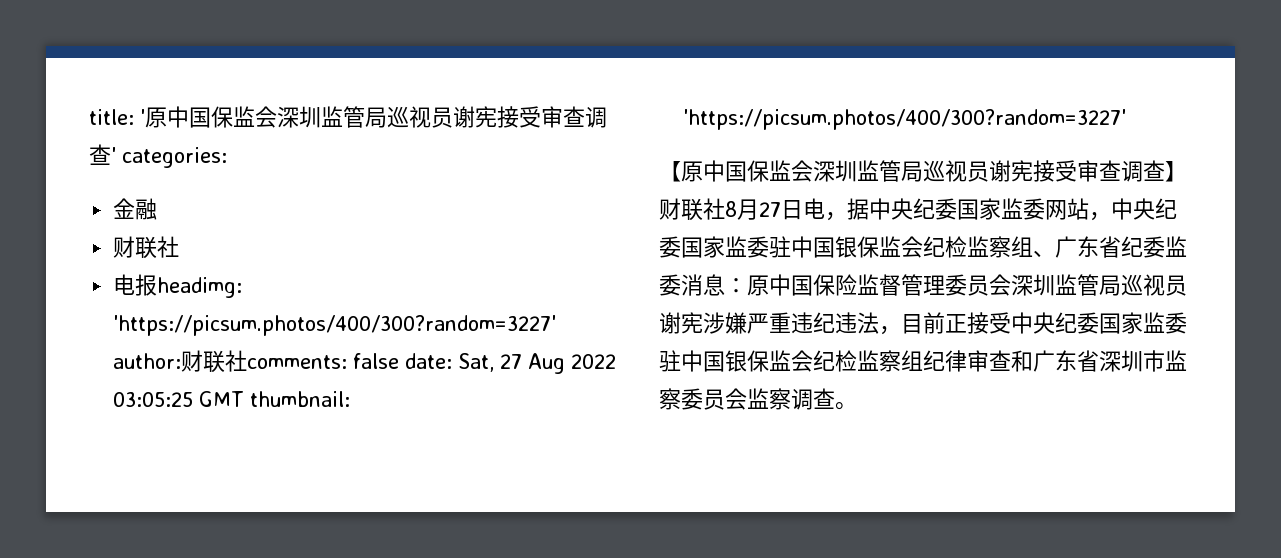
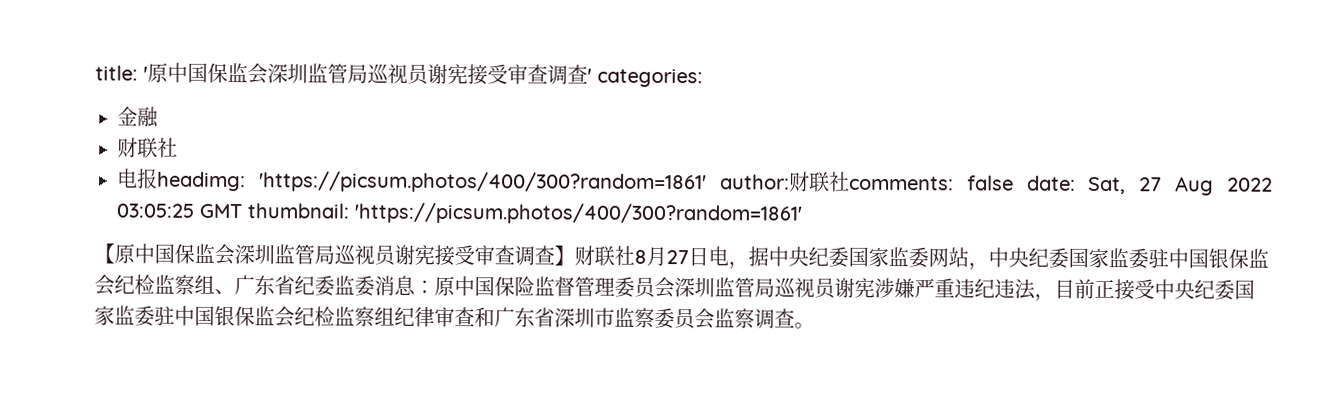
- 电报headimg: 'https://picsum.photos/400/300?random=3227' author:财联社comments: false date: Sat, 27 Aug 2022 03:05:25 GMT thumbnail: 'https://picsum.photos/400/300?random=3227'
+ 电报headimg: 'https://picsum.photos/400/300?random=1861' author:财联社comments: false date: Sat, 27 Aug 2022 03:05:25 GMT thumbnail: 'https://picsum.photos/400/300?random=1861'

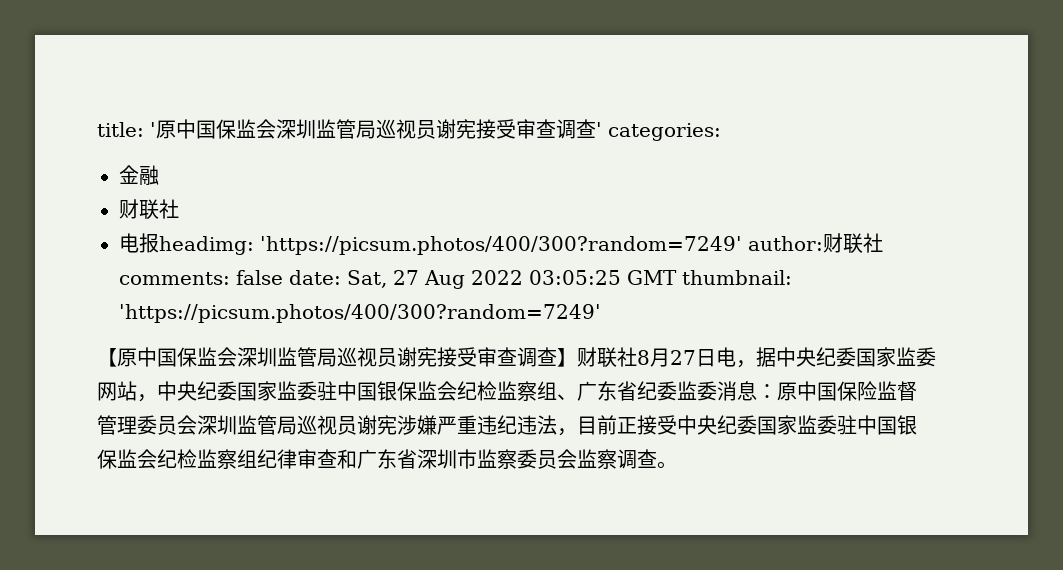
- 电报headimg: 'https://picsum.photos/400/300?random=1861' author:财联社comments: false date: Sat, 27 Aug 2022 03:05:25 GMT thumbnail: 'https://picsum.photos/400/300?random=1861'
+ 电报headimg: 'https://picsum.photos/400/300?random=7249' author:财联社comments: false date: Sat, 27 Aug 2022 03:05:25 GMT thumbnail: 'https://picsum.photos/400/300?random=7249'

